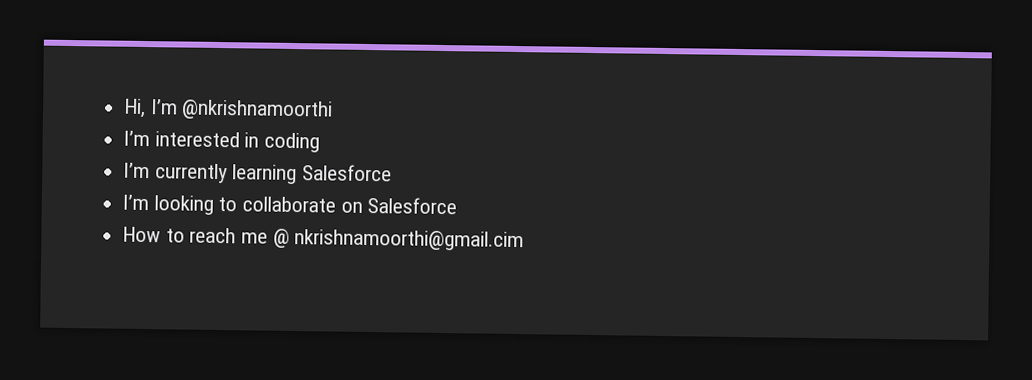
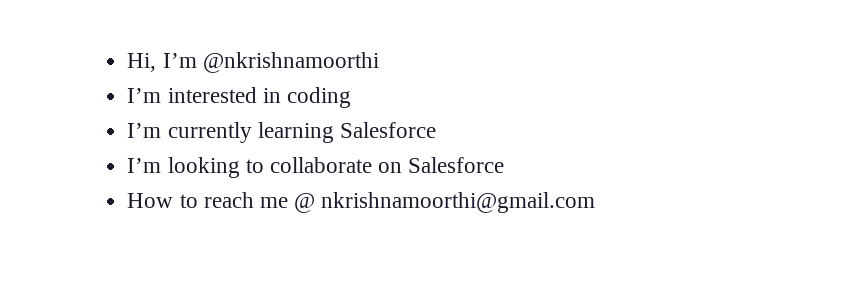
- How to reach me @ nkrishnamoorthi@gmail.cim
+ How to reach me @ nkrishnamoorthi@gmail.com

